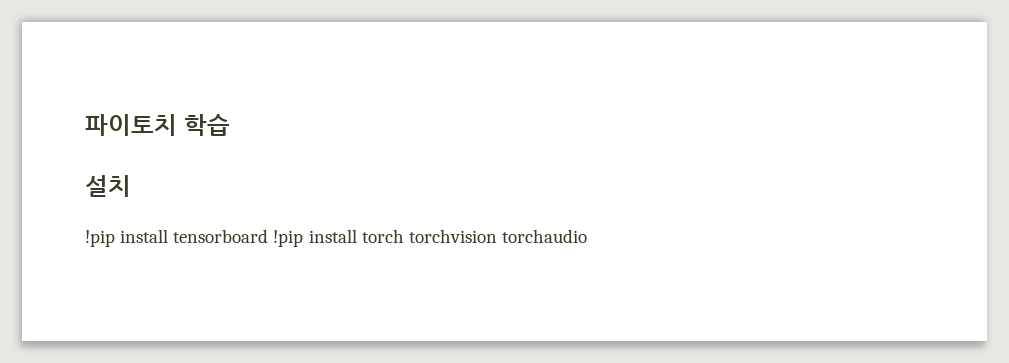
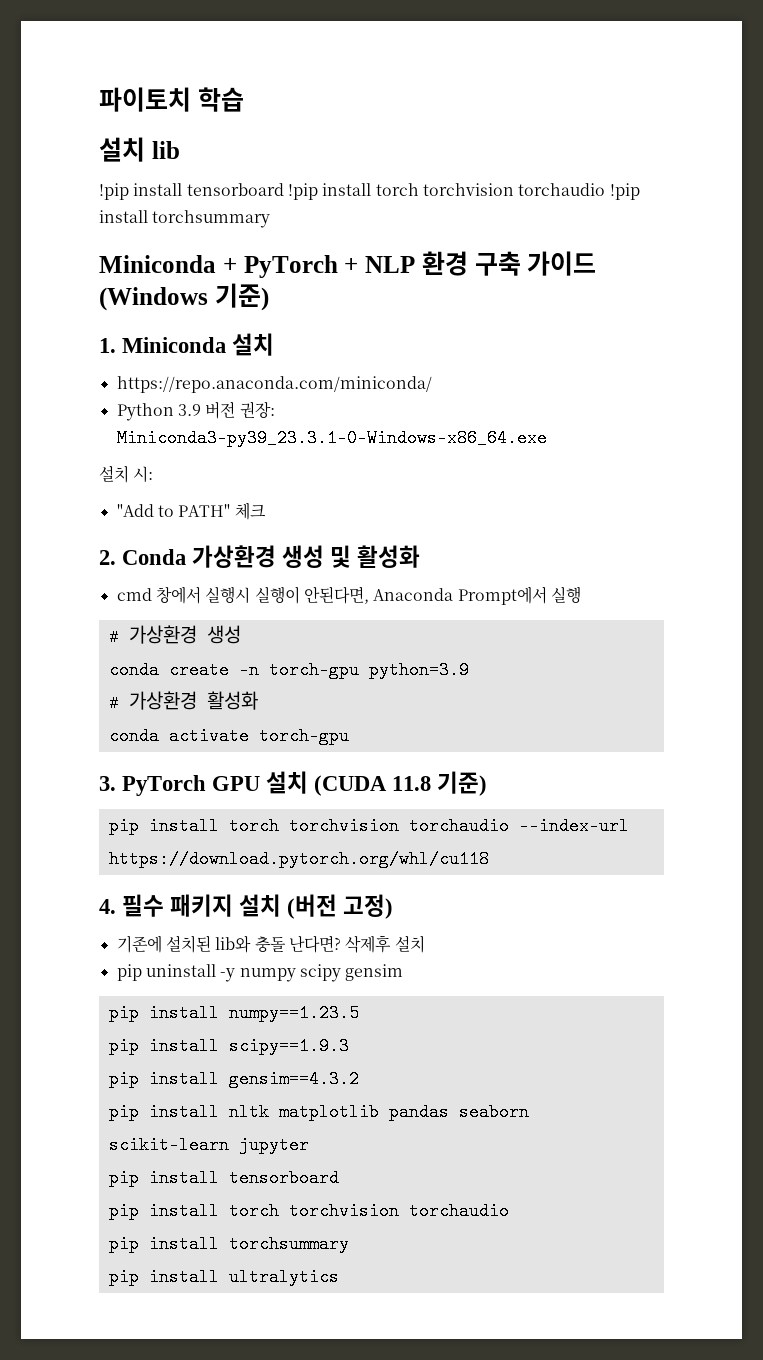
- 설치
+ 설치 lib
- !pip install tensorboard !pip install torch torchvision torchaudio
+ !pip install tensorboard !pip install torch torchvision torchaudio !pip install torchsummary
+ Miniconda + PyTorch + NLP 환경 구축 가이드 (Windows 기준)
+ 1. Miniconda 설치
+ https://repo.anaconda.com/miniconda/
+ Python 3.9 버전 권장: Miniconda3-py39_23.3.1-0-Windows-x86_64.exe
+ 설치 시:
+ "Add to PATH" 체크
+ 2. Conda 가상환경 생성 및 활성화
+ cmd 창에서 실행시 실행이 안된다면, Anaconda Prompt에서 실행
+ # 가상환경 생성
+ conda create -n torch-gpu python=3.9
+ # 가상환경 활성화
+ conda activate torch-gpu
+ 3. PyTorch GPU 설치 (CUDA 11.8 기준)
+ pip install torch torchvision torchaudio --index-url https://download.pytorch.org/whl/cu118
+ 4. 필수 패키지 설치 (버전 고정)
+ 기존에 설치된 lib와 충돌 난다면? 삭제후 설치
+ pip uninstall -y numpy scipy gensim
+ pip install numpy==1.23.5
+ pip install scipy==1.9.3
+ pip install gensim==4.3.2
+ pip install nltk matplotlib pandas seaborn scikit-learn jupyter
+ pip install tensorboard
+ pip install torch torchvision torchaudio
+ pip install torchsummary
+ pip install ultralytics

